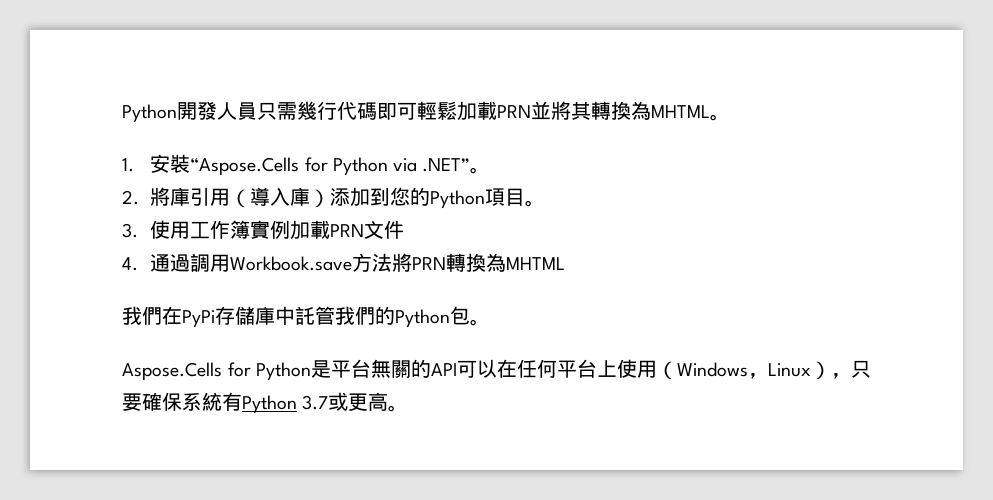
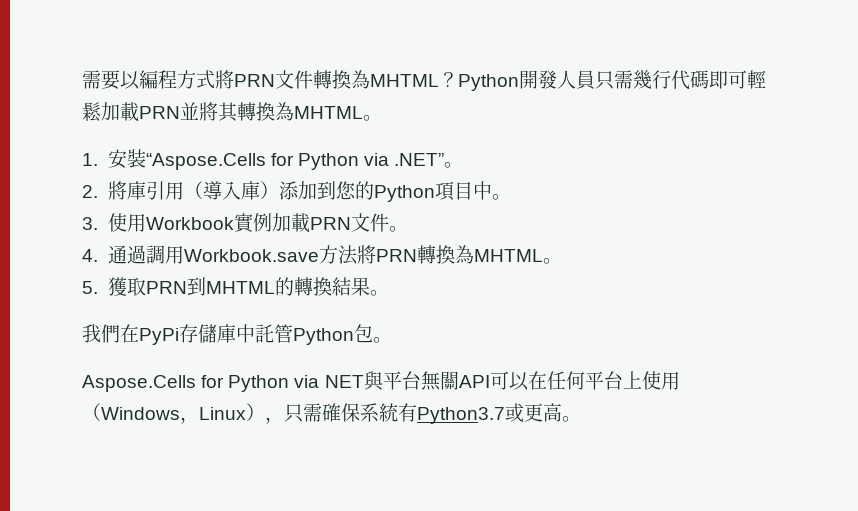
+ 需要以編程方式將PRN文件轉換為MHTML？
- 2.將庫引用（導入庫）添加到您的Python項目。
+ 2.將庫引用（導入庫）添加到您的Python項目中。
- 3.使用工作簿實例加載PRN文件
+ 3.使用Workbook實例加載PRN文件。
- 4.通過調用Workbook.save方法將PRN轉換為MHTML
+ 4.通過調用Workbook.save方法將PRN轉換為MHTML。
+ 5.獲取PRN到MHTML的轉換結果。
- 我們在PyPi存儲庫中託管我們的Python包。
+ 我們在PyPi存儲庫中託管Python包。
- Aspose.Cells for Python是平台無關的API可以在任何平台上使用（Windows，Linux），只要確保系統有Python 3.7或更高。
+ Aspose.Cells for Python via NET與平台無關API可以在任何平台上使用（Windows，Linux），只需確保系統有Python3.7或更高。

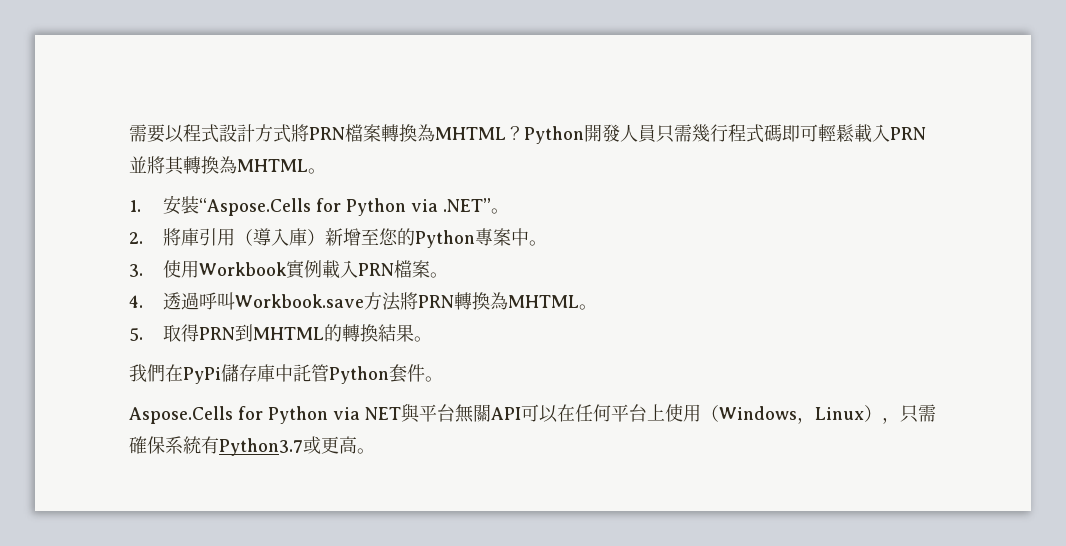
- 需要以編程方式將PRN文件轉換為MHTML？
+ 需要以程式設計方式將PRN檔案轉換為MHTML？
- Python開發人員只需幾行代碼即可輕鬆加載PRN並將其轉換為MHTML。
+ Python開發人員只需幾行程式碼即可輕鬆載入PRN並將其轉換為MHTML。
- 2.將庫引用（導入庫）添加到您的Python項目中。
+ 2.將庫引用（導入庫）新增至您的Python專案中。
- 3.使用Workbook實例加載PRN文件。
+ 3.使用Workbook實例載入PRN檔案。
- 4.通過調用Workbook.save方法將PRN轉換為MHTML。
+ 4.透過呼叫Workbook.save方法將PRN轉換為MHTML。
- 5.獲取PRN到MHTML的轉換結果。
+ 5.取得PRN到MHTML的轉換結果。
- 我們在PyPi存儲庫中託管Python包。
+ 我們在PyPi儲存庫中託管Python套件。

